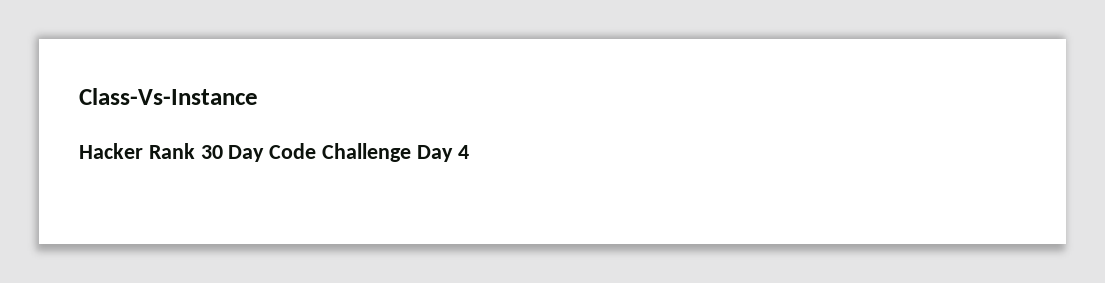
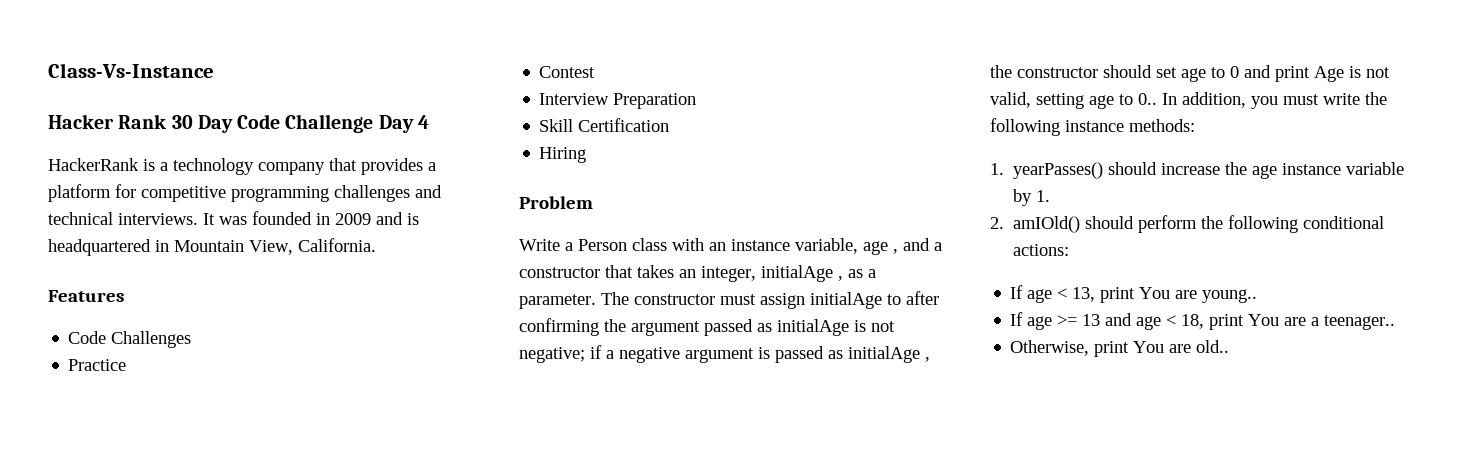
+ HackerRank is a technology company that provides a platform for competitive programming challenges and technical interviews. It was founded in 2009 and is headquartered in Mountain View, California.
+ Features
+ Code Challenges
+ Practice
+ Contest
+ Interview Preparation
+ Skill Certification
+ Hiring
+ Problem
+ Write a Person class with an instance variable, age , and a constructor that takes an integer, initialAge , as a parameter. The constructor must assign initialAge to after confirming the argument passed as initialAge is not negative; if a negative argument is passed as initialAge , the constructor should set age to 0 and print Age is not valid, setting age to 0.. In addition, you must write the following instance methods:
+ 1. yearPasses() should increase the age instance variable by 1.
+ 2. amIOld() should perform the following conditional actions:
+ If age < 13, print You are young..
+ If age >= 13 and age < 18, print You are a teenager..
+ Otherwise, print You are old..

